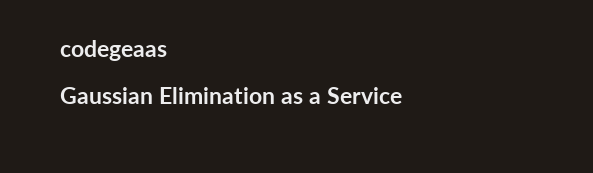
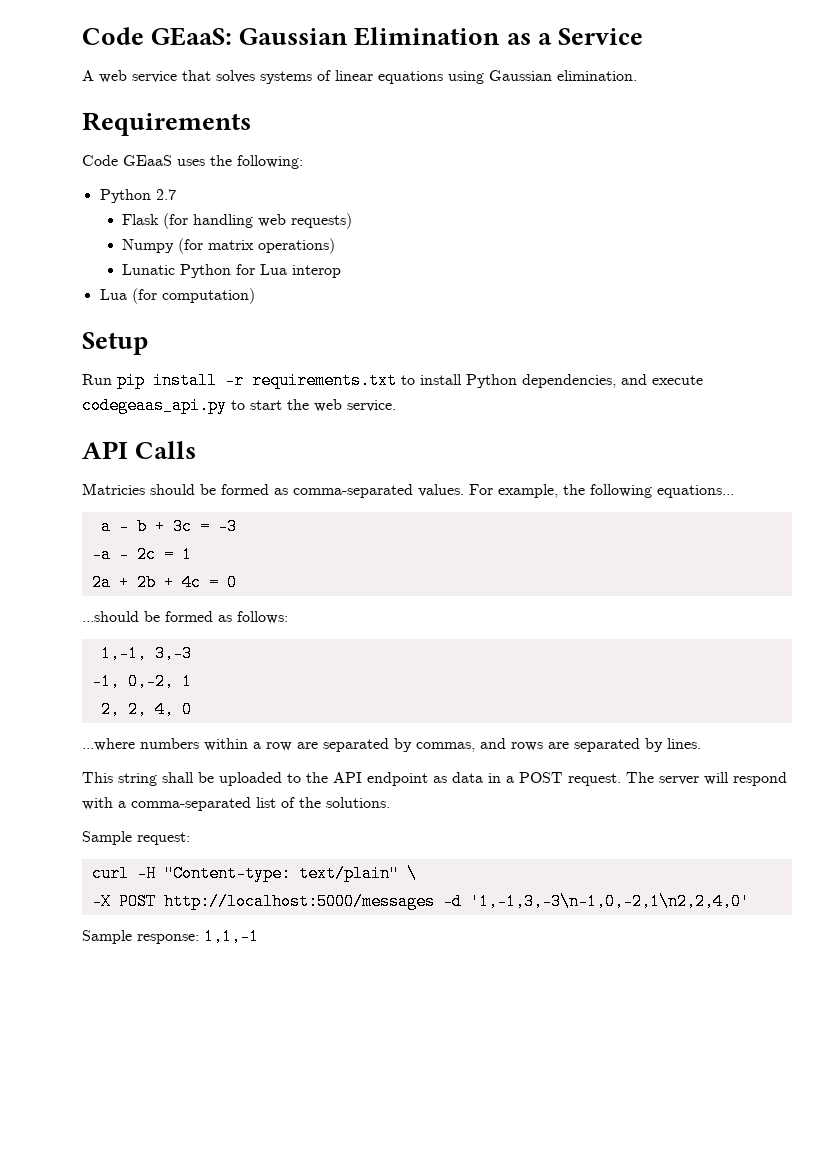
- codegeaas
- Gaussian Elimination as a Service
+ Code GEaaS: Gaussian Elimination as a Service
+ A web service that solves systems of linear equations using Gaussian elimination.
+ Requirements
+ Code GEaaS uses the following:
+ Python 2.7
+ Flask (for handling web requests)
+ Numpy (for matrix operations)
+ Lunatic Python for Lua interop
+ Lua (for computation)
+ Setup
+ Run pip install -r requirements.txt to install Python dependencies, and execute codegeaas_api.py to start the web service.
+ API Calls
+ Matricies should be formed as comma-separated values. For example, the following equations...
+ a - b + 3c = -3
+ -a - 2c = 1
+ 2a + 2b + 4c = 0
+ ...should be formed as follows:
+ 1,-1, 3,-3
+ -1, 0,-2, 1
+ 2, 2, 4, 0
+ ...where numbers within a row are separated by commas, and rows are separated by lines.
+ This string shall be uploaded to the API endpoint as data in a POST request. The server will respond with a comma-separated list of the solutions.
+ Sample request:
+ curl -H "Content-type: text/plain" \
+ -X POST http://localhost:5000/messages -d '1,-1,3,-3\n-1,0,-2,1\n2,2,4,0'
+ Sample response: 1,1,-1

